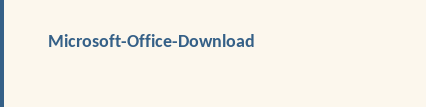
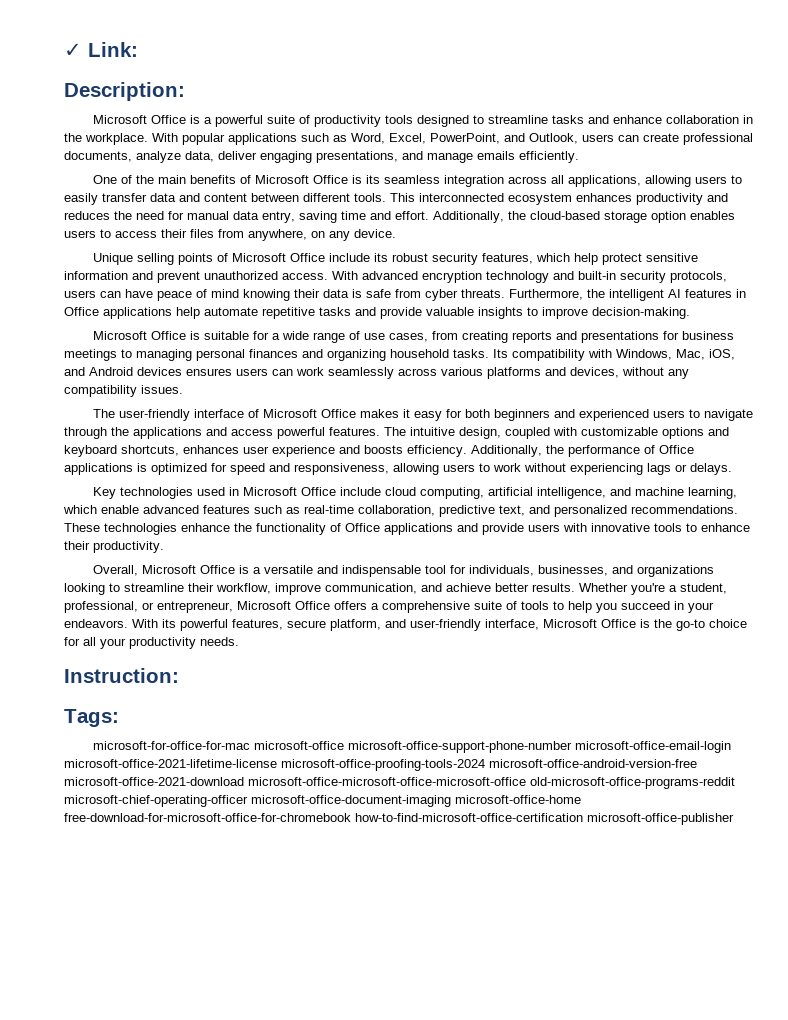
- Microsoft-Office-Download
+ ✓ Link:
+ Description:
+ Microsoft Office is a powerful suite of productivity tools designed to streamline tasks and enhance collaboration in the workplace. With popular applications such as Word, Excel, PowerPoint, and Outlook, users can create professional documents, analyze data, deliver engaging presentations, and manage emails efficiently.
+ One of the main benefits of Microsoft Office is its seamless integration across all applications, allowing users to easily transfer data and content between different tools. This interconnected ecosystem enhances productivity and reduces the need for manual data entry, saving time and effort. Additionally, the cloud-based storage option enables users to access their files from anywhere, on any device.
+ Unique selling points of Microsoft Office include its robust security features, which help protect sensitive information and prevent unauthorized access. With advanced encryption technology and built-in security protocols, users can have peace of mind knowing their data is safe from cyber threats. Furthermore, the intelligent AI features in Office applications help automate repetitive tasks and provide valuable insights to improve decision-making.
+ Microsoft Office is suitable for a wide range of use cases, from creating reports and presentations for business meetings to managing personal finances and organizing household tasks. Its compatibility with Windows, Mac, iOS, and Android devices ensures users can work seamlessly across various platforms and devices, without any compatibility issues.
+ The user-friendly interface of Microsoft Office makes it easy for both beginners and experienced users to navigate through the applications and access powerful features. The intuitive design, coupled with customizable options and keyboard shortcuts, enhances user experience and boosts efficiency. Additionally, the performance of Office applications is optimized for speed and responsiveness, allowing users to work without experiencing lags or delays.
+ Key technologies used in Microsoft Office include cloud computing, artificial intelligence, and machine learning, which enable advanced features such as real-time collaboration, predictive text, and personalized recommendations. These technologies enhance the functionality of Office applications and provide users with innovative tools to enhance their productivity.
+ Overall, Microsoft Office is a versatile and indispensable tool for individuals, businesses, and organizations looking to streamline their workflow, improve communication, and achieve better results. Whether you're a student, professional, or entrepreneur, Microsoft Office offers a comprehensive suite of tools to help you succeed in your endeavors. With its powerful features, secure platform, and user-friendly interface, Microsoft Office is the go-to choice for all your productivity needs.
+ Instruction:
+ Tags:
+ microsoft-for-office-for-mac microsoft-office microsoft-office-support-phone-number microsoft-office-email-login microsoft-office-2021-lifetime-license microsoft-office-proofing-tools-2024 microsoft-office-android-version-free microsoft-office-2021-download microsoft-office-microsoft-office-microsoft-office old-microsoft-office-programs-reddit microsoft-chief-operating-officer microsoft-office-document-imaging microsoft-office-home free-download-for-microsoft-office-for-chromebook how-to-find-microsoft-office-certification microsoft-office-publisher

